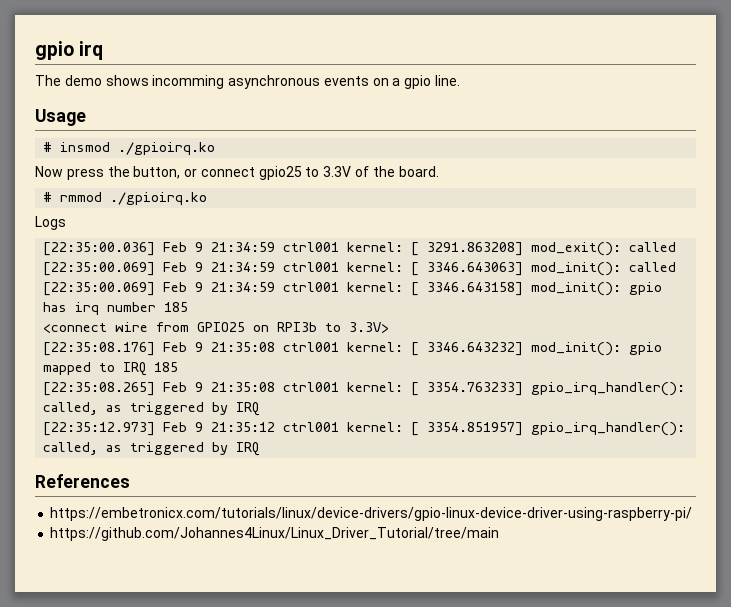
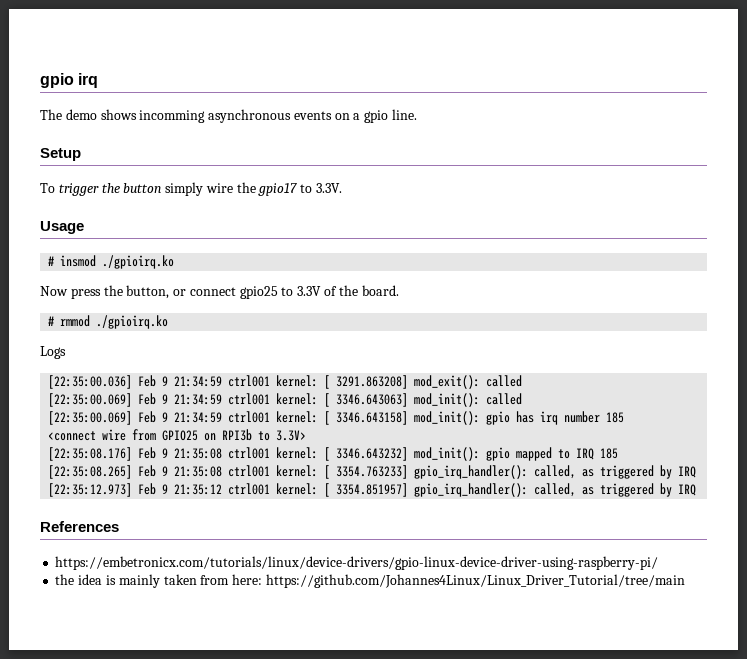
+ Setup
+ To trigger the button simply wire the gpio17 to 3.3V.
- https://github.com/Johannes4Linux/Linux_Driver_Tutorial/tree/main
+ the idea is mainly taken from here: https://github.com/Johannes4Linux/Linux_Driver_Tutorial/tree/main

